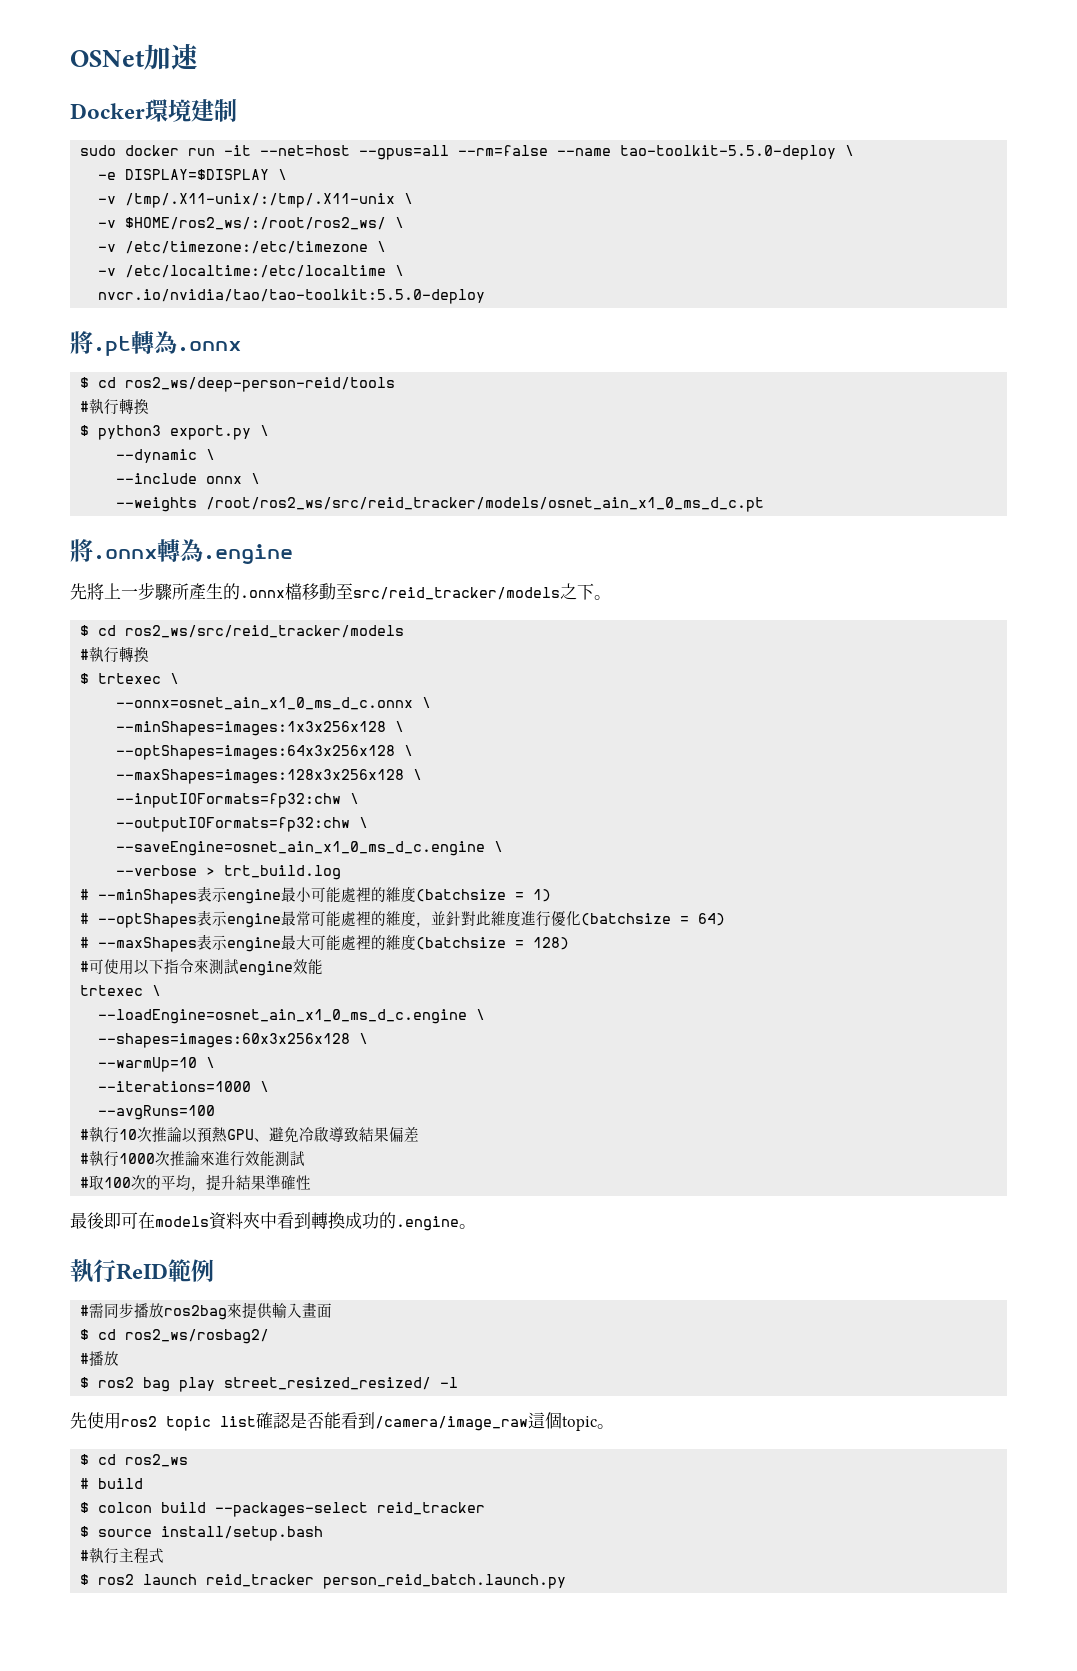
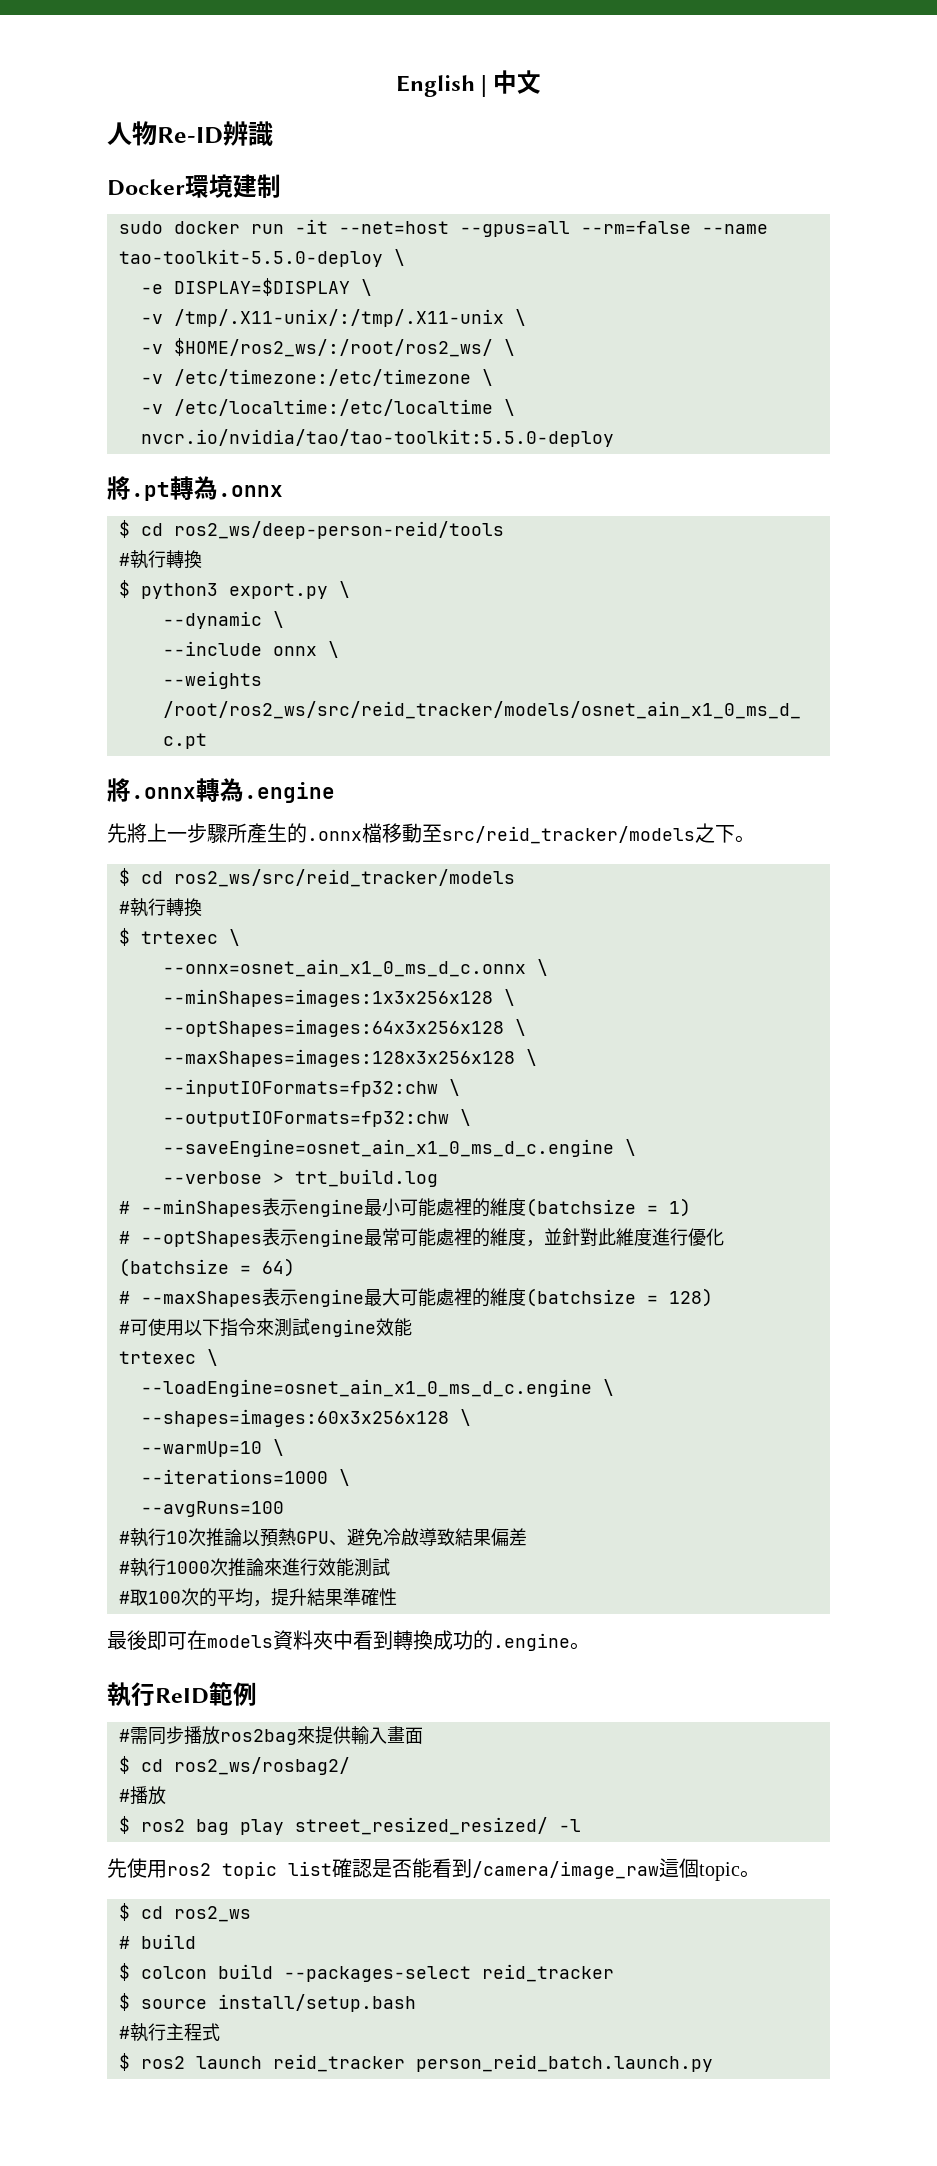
- OSNet加速
+ English | 中文
+ 人物Re-ID辨識

